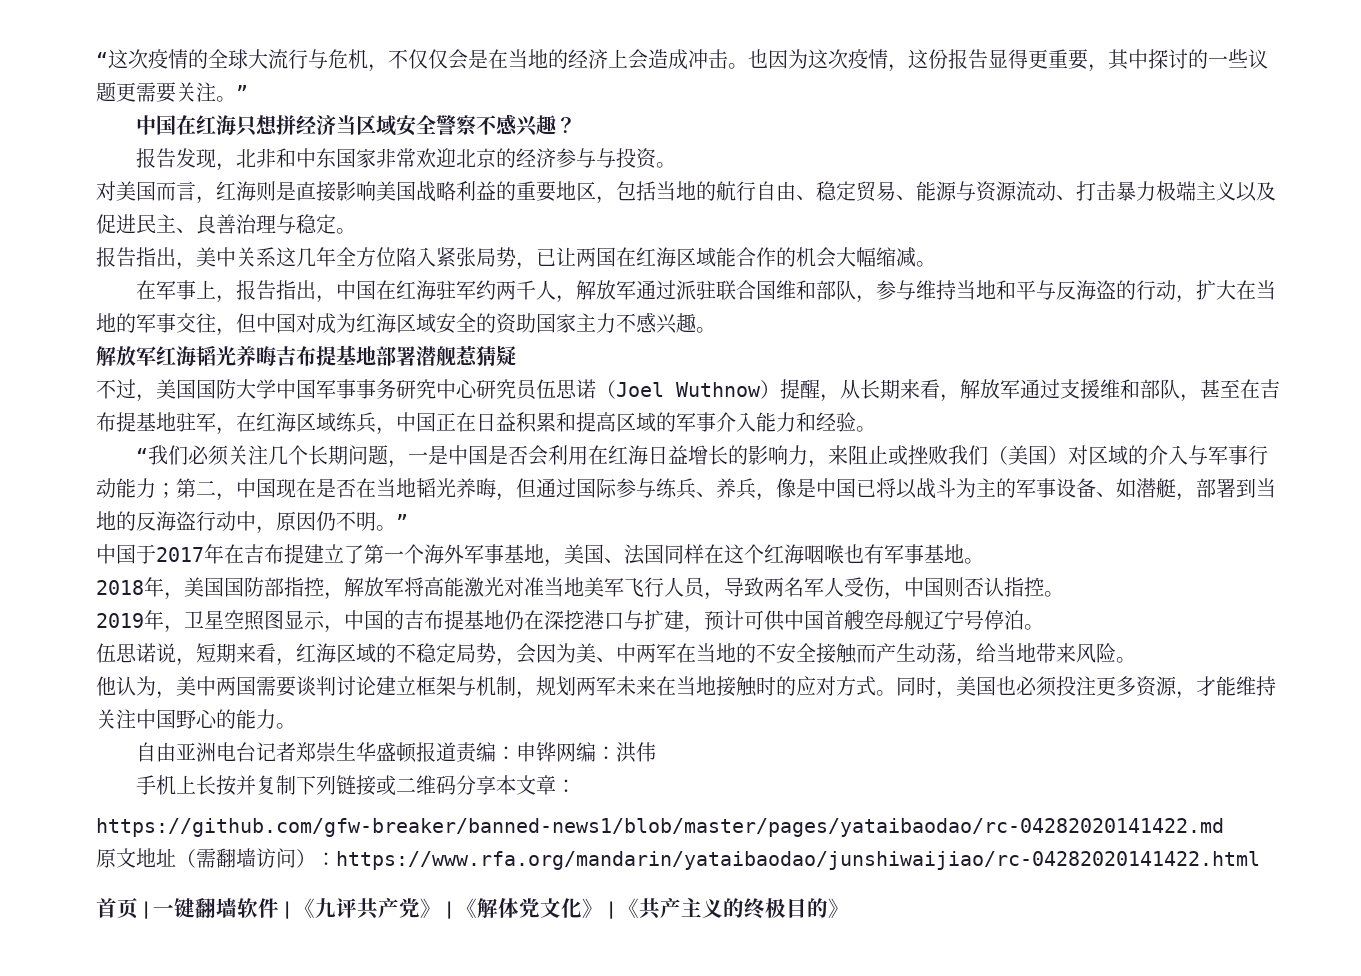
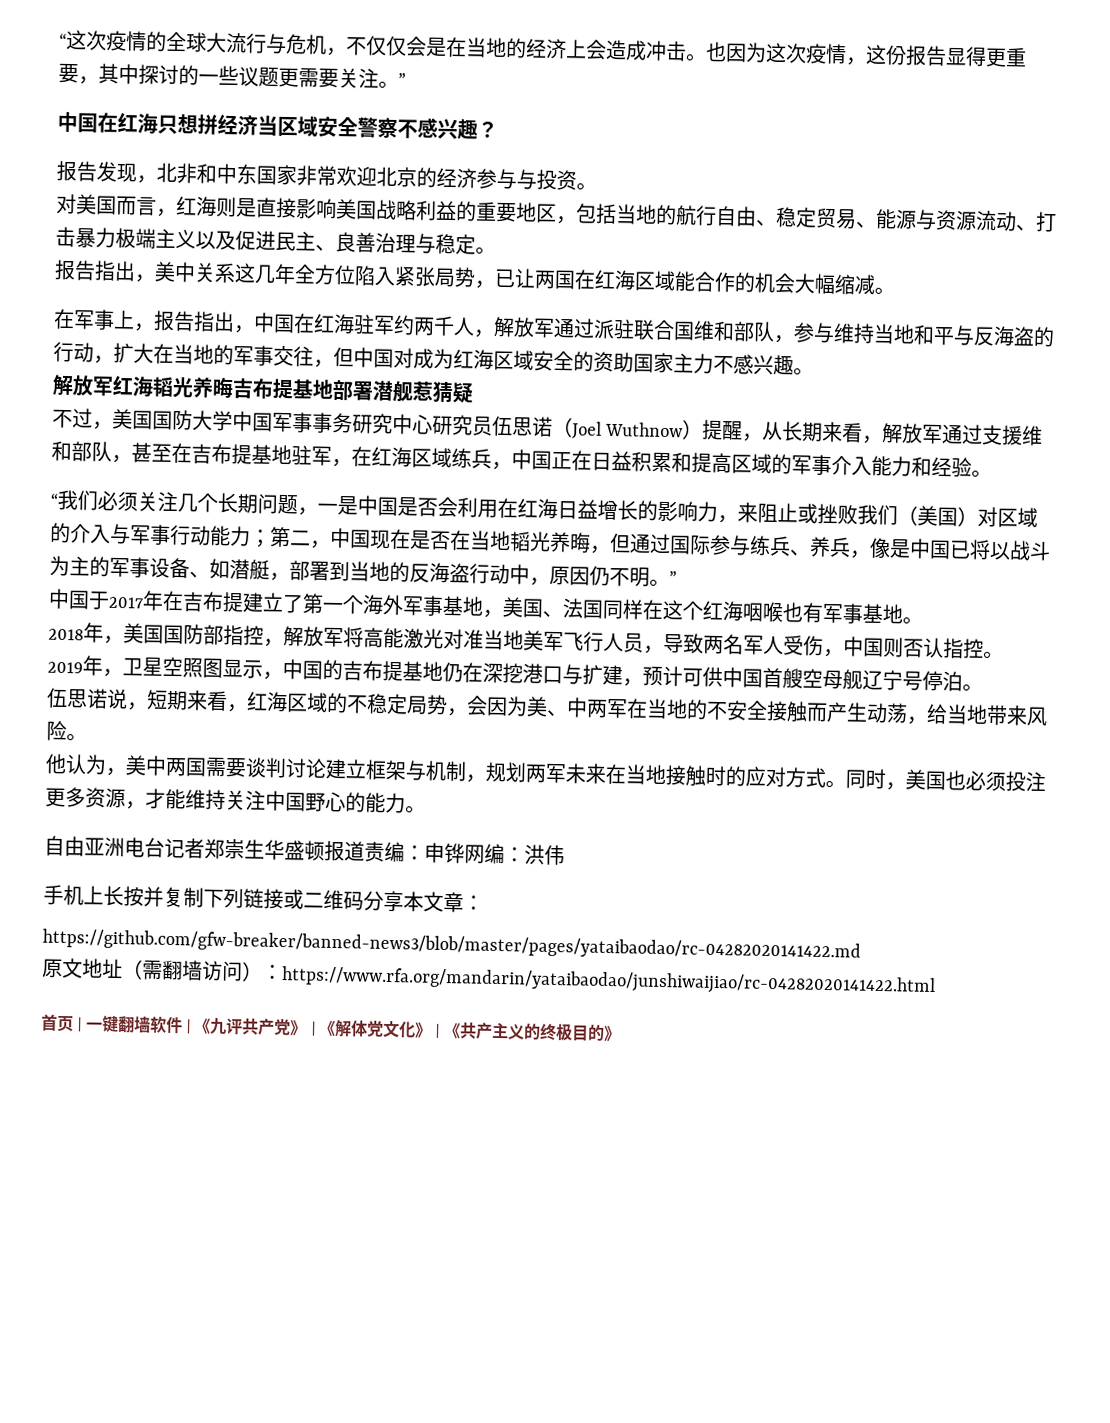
- https://github.com/gfw-breaker/banned-news1/blob/master/pages/yataibaodao/rc-04282020141422.md
+ https://github.com/gfw-breaker/banned-news3/blob/master/pages/yataibaodao/rc-04282020141422.md

